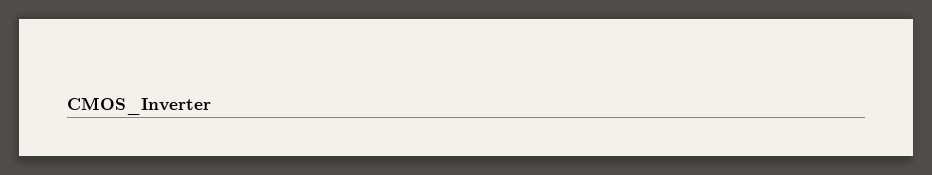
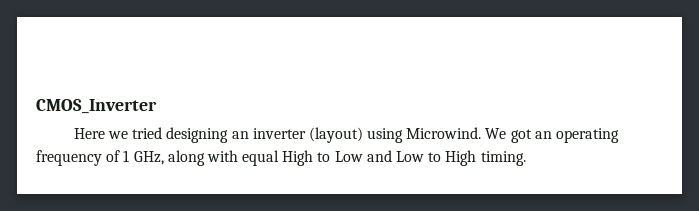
+ Here we tried designing an inverter (layout) using Microwind. We got an operating frequency of 1 GHz, along with equal High to Low and Low to High timing.

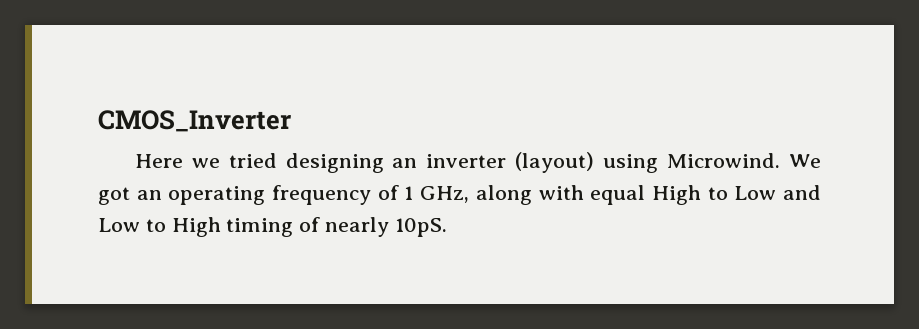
- We got an operating frequency of 1 GHz, along with equal High to Low and Low to High timing.
+ We got an operating frequency of 1 GHz, along with equal High to Low and Low to High timing of nearly 10pS.

